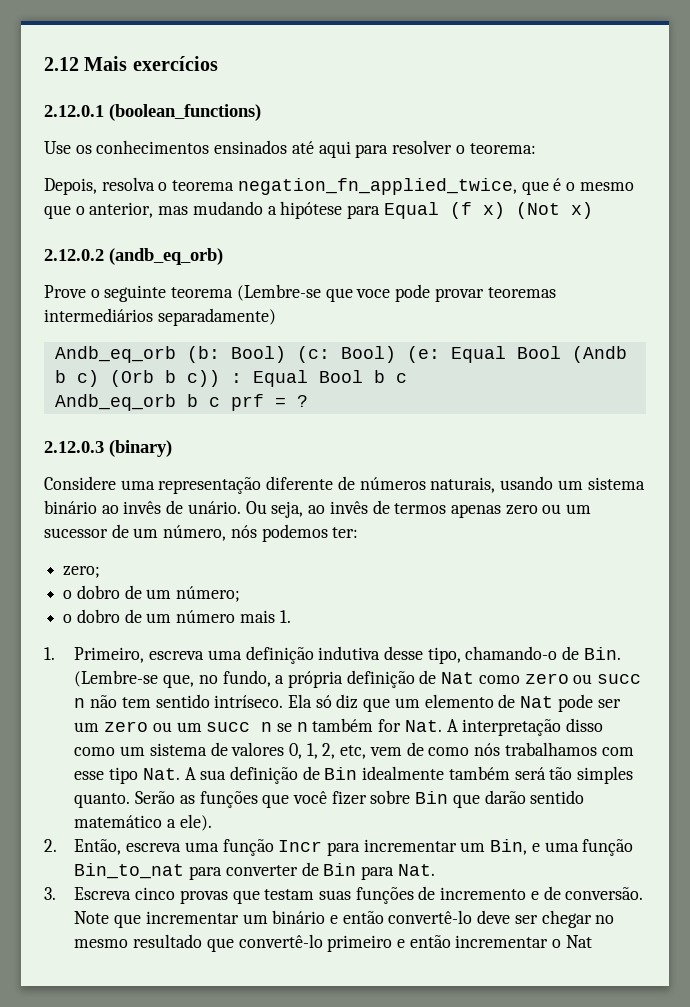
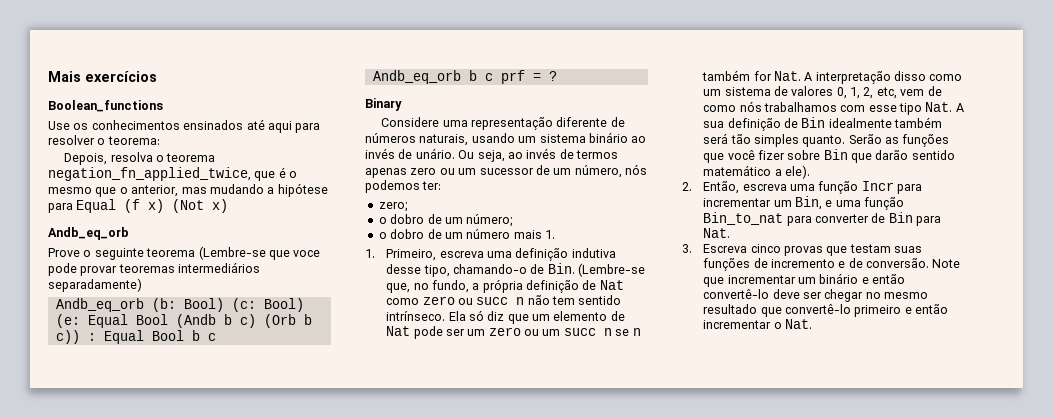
- 2.12 Mais exercícios
+ Mais exercícios
- 2.12.0.1 (boolean_functions)
+ Boolean_functions
  Depois, resolva o teorema negation_fn_applied_twice, que é o mesmo que o anterior, mas mudando a hipótese para Equal (f x) (Not x)
- 2.12.0.2 (andb_eq_orb)
+ Andb_eq_orb
- 2.12.0.3 (binary)
+ Binary
- Considere uma representação diferente de números naturais, usando um sistema binário ao invês de unário.
+ Considere uma representação diferente de números naturais, usando um sistema binário ao invés de unário.
- Ou seja, ao invês de termos apenas zero ou um sucessor de um número, nós podemos ter:
+ Ou seja, ao invés de termos apenas zero ou um sucessor de um número, nós podemos ter:
- 1. Primeiro, escreva uma definição indutiva desse tipo, chamando-o de Bin. (Lembre-se que, no fundo, a própria definição de Nat como zero ou succ n não tem sentido intríseco.
+ 1. Primeiro, escreva uma definição indutiva desse tipo, chamando-o de Bin. (Lembre-se que, no fundo, a própria definição de Nat como zero ou succ n não tem sentido intrínseco.
- Note que incrementar um binário e então convertê-lo deve ser chegar no mesmo resultado que convertê-lo primeiro e então incrementar o Nat
+ Note que incrementar um binário e então convertê-lo deve ser chegar no mesmo resultado que convertê-lo primeiro e então incrementar o Nat.

